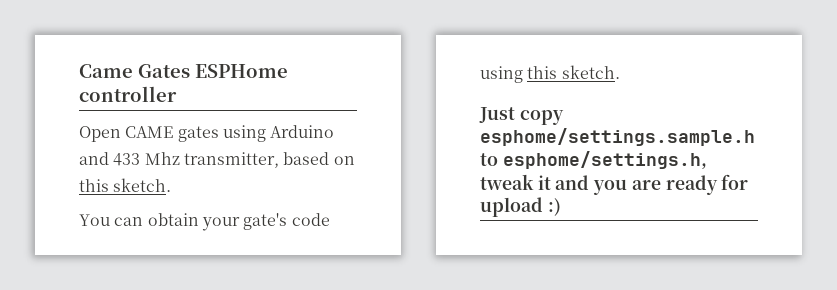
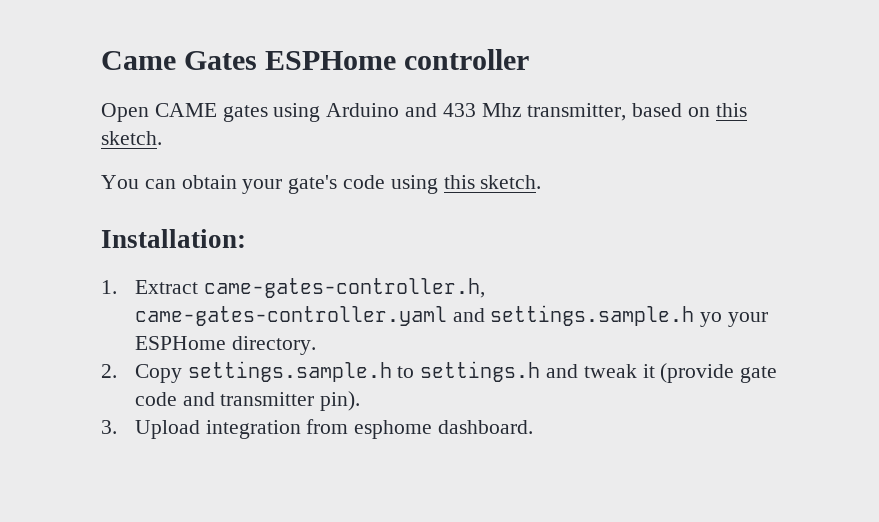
- Just copy esphome/settings.sample.h to esphome/settings.h, tweak it and you are ready for upload :)
+ Installation:
+ 1. Extract came-gates-controller.h, came-gates-controller.yaml and settings.sample.h yo your ESPHome directory.
+ 2. Copy settings.sample.h to settings.h and tweak it (provide gate code and transmitter pin).
+ 3. Upload integration from esphome dashboard.

